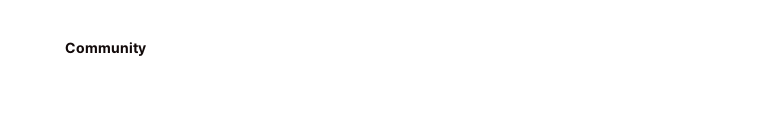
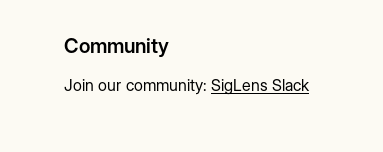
+ Join our community: SigLens Slack

